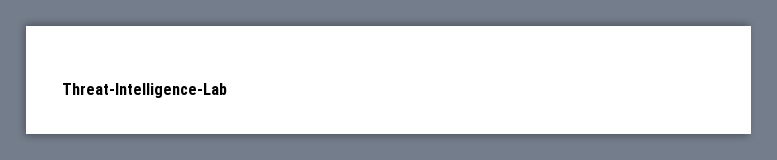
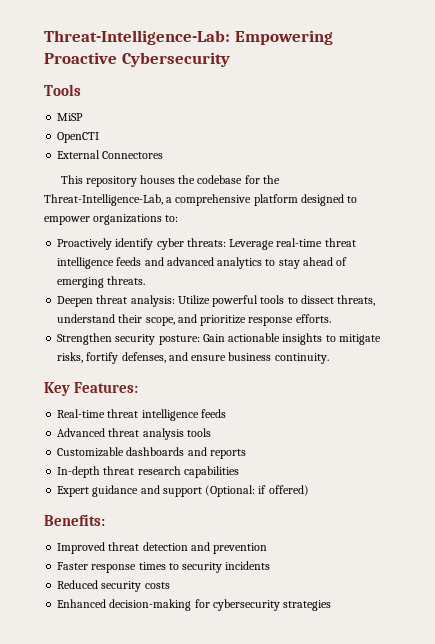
- Threat-Intelligence-Lab
+ Threat-Intelligence-Lab: Empowering Proactive Cybersecurity
+ Tools
+ MiSP
+ OpenCTI
+ External Connectores
+ This repository houses the codebase for the Threat-Intelligence-Lab, a comprehensive platform designed to empower organizations to:
+ Proactively identify cyber threats: Leverage real-time threat intelligence feeds and advanced analytics to stay ahead of emerging threats.
+ Deepen threat analysis: Utilize powerful tools to dissect threats, understand their scope, and prioritize response efforts.
+ Strengthen security posture: Gain actionable insights to mitigate risks, fortify defenses, and ensure business continuity.
+ Key Features:
+ Real-time threat intelligence feeds
+ Advanced threat analysis tools
+ Customizable dashboards and reports
+ In-depth threat research capabilities
+ Expert guidance and support (Optional: if offered)
+ Benefits:
+ Improved threat detection and prevention
+ Faster response times to security incidents
+ Reduced security costs
+ Enhanced decision-making for cybersecurity strategies

